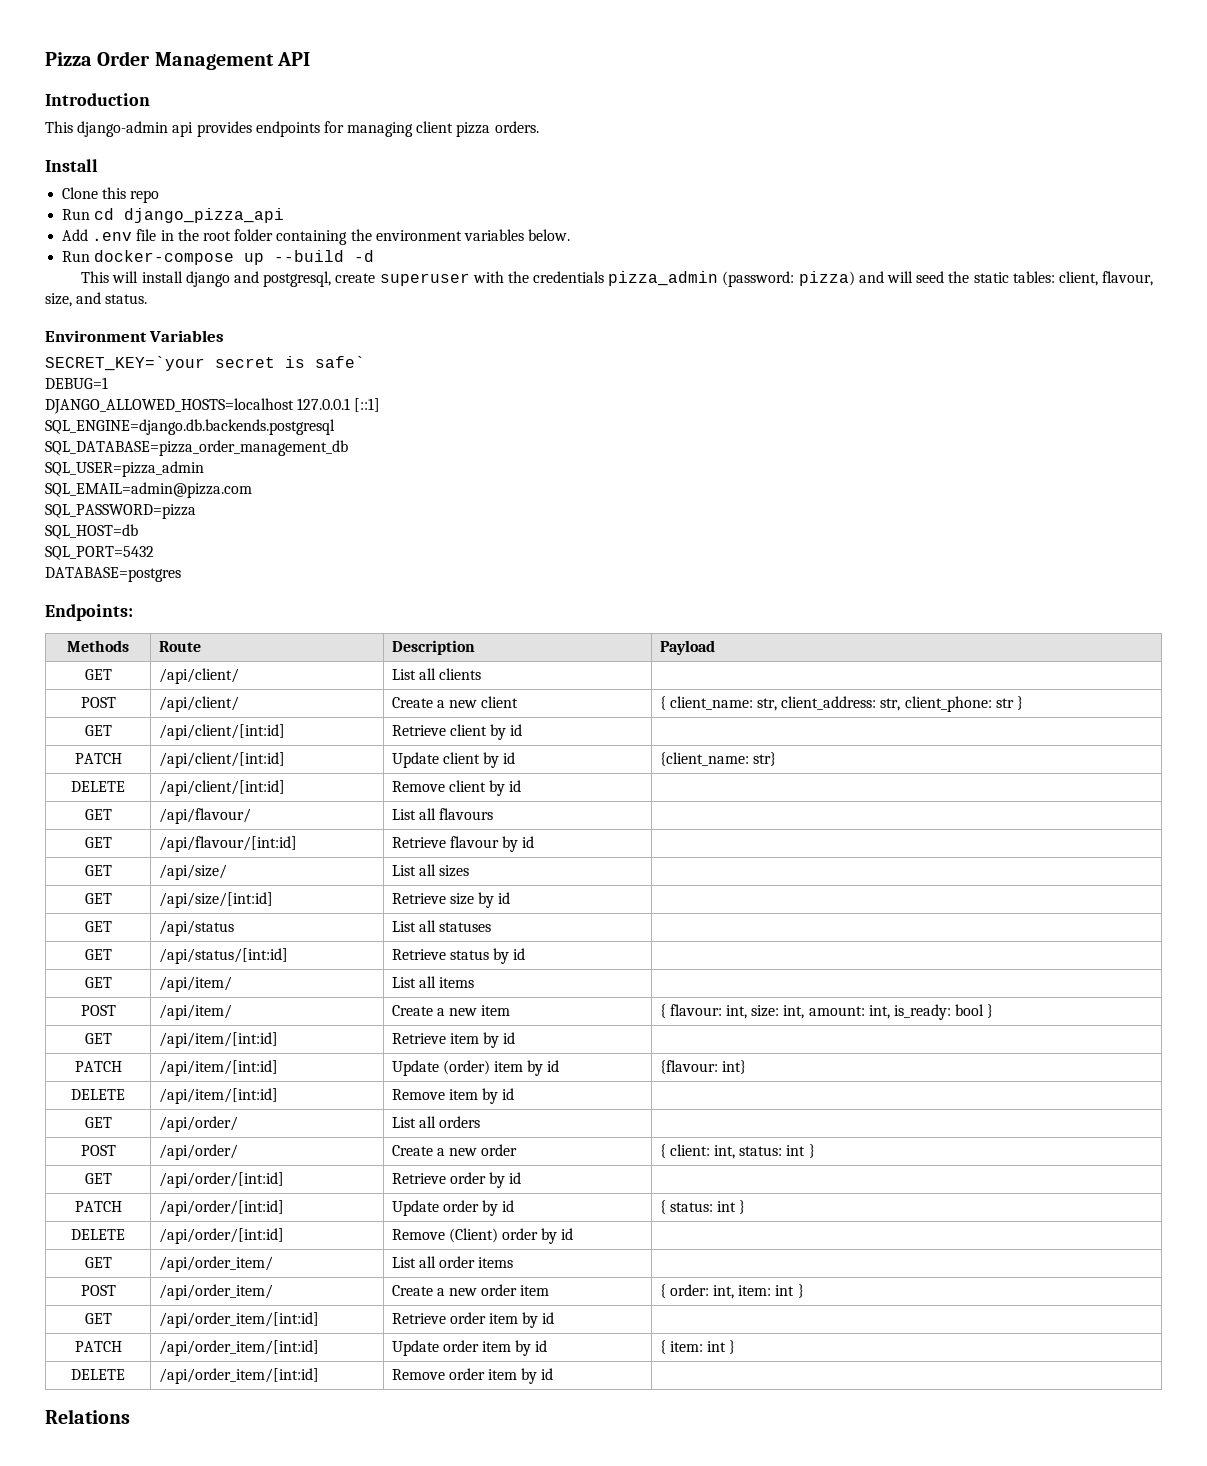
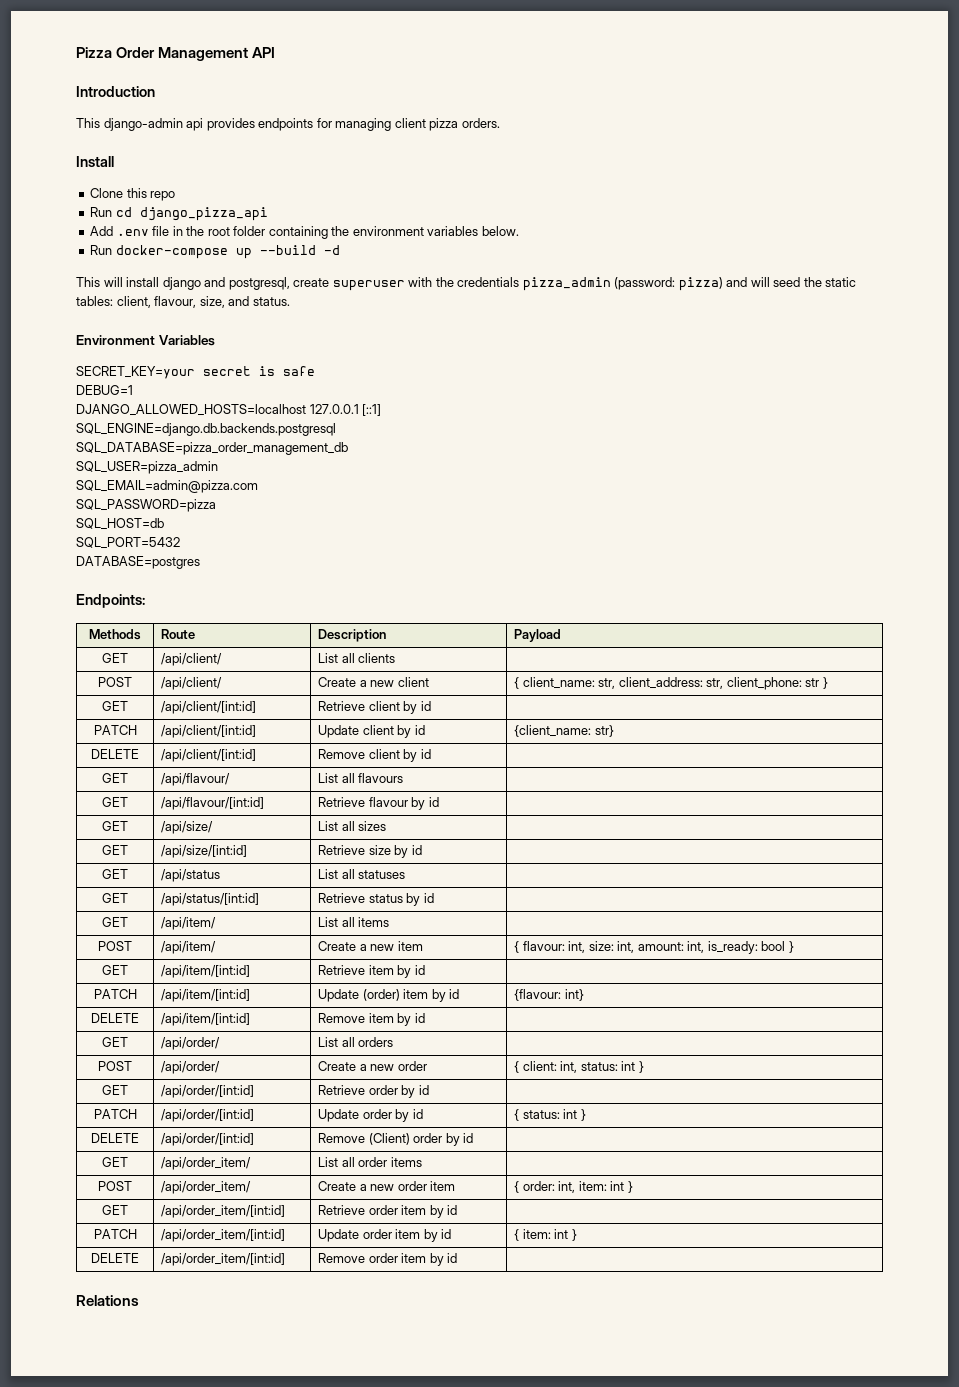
- SECRET_KEY=`your secret is safe`
+ SECRET_KEY=your secret is safe

